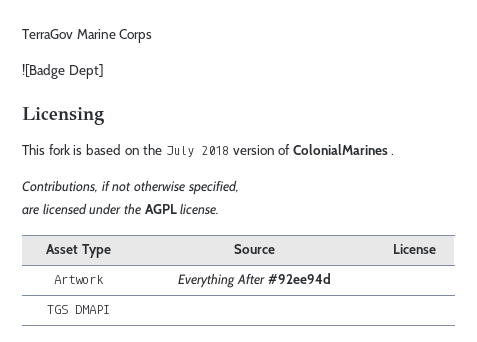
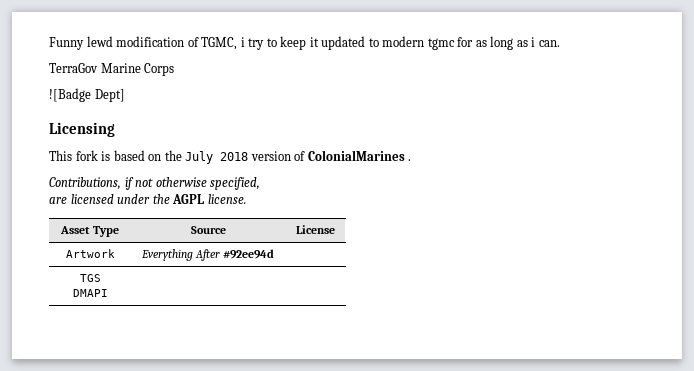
+ Funny lewd modification of TGMC, i try to keep it updated to modern tgmc for as long as i can.

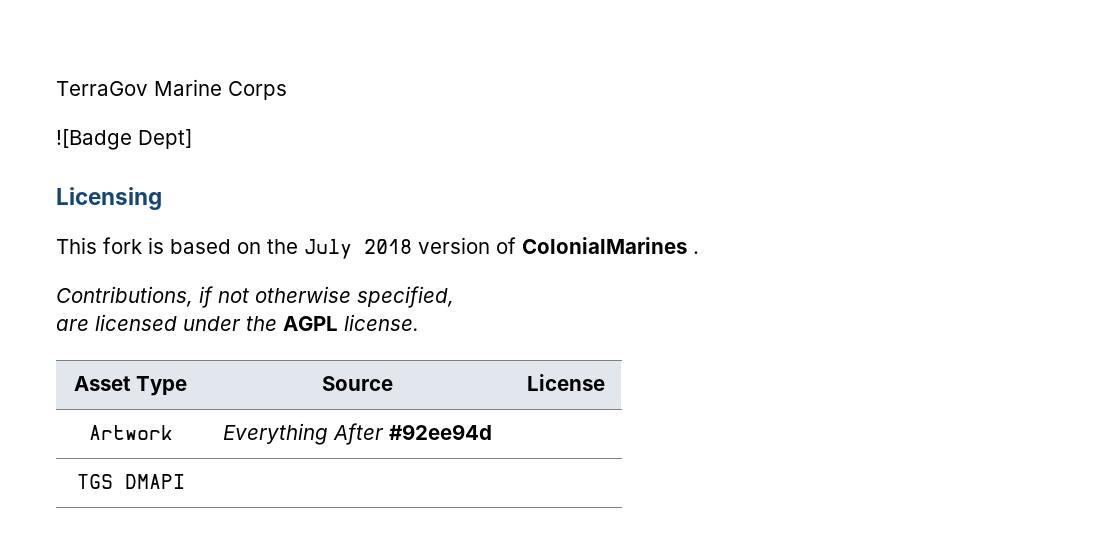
- Funny lewd modification of TGMC, i try to keep it updated to modern tgmc for as long as i can.

